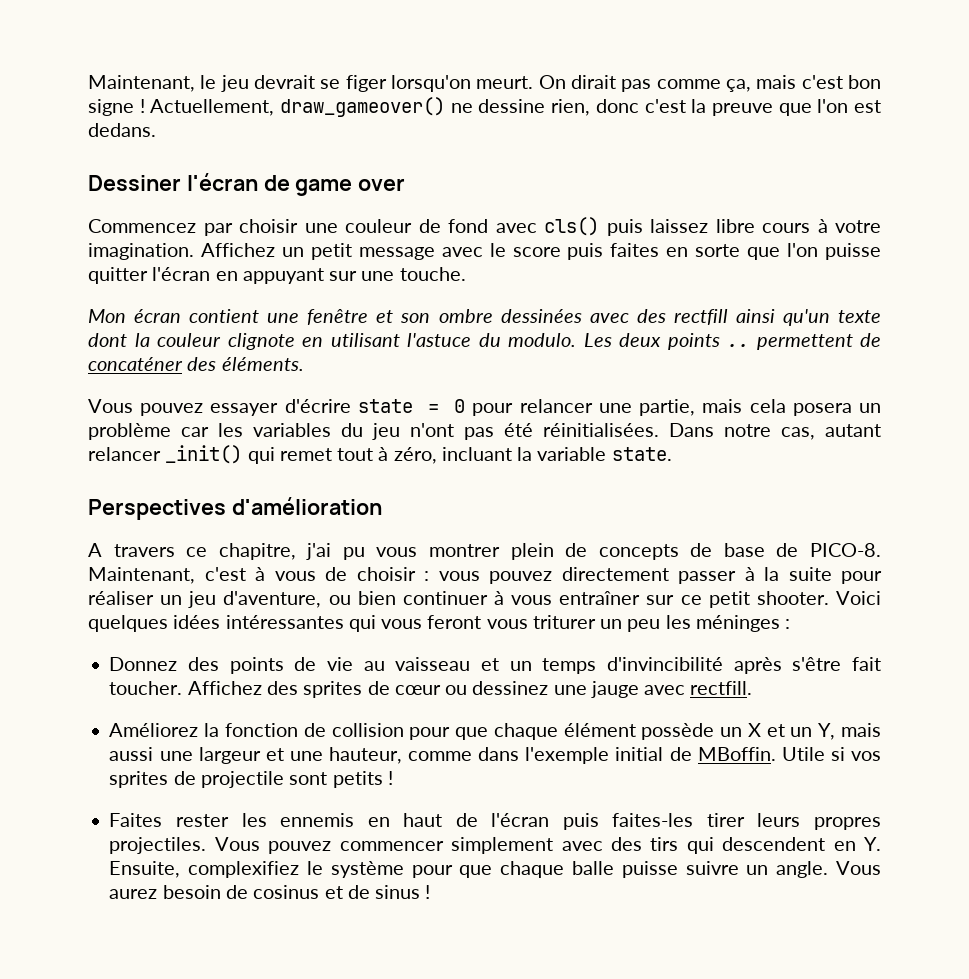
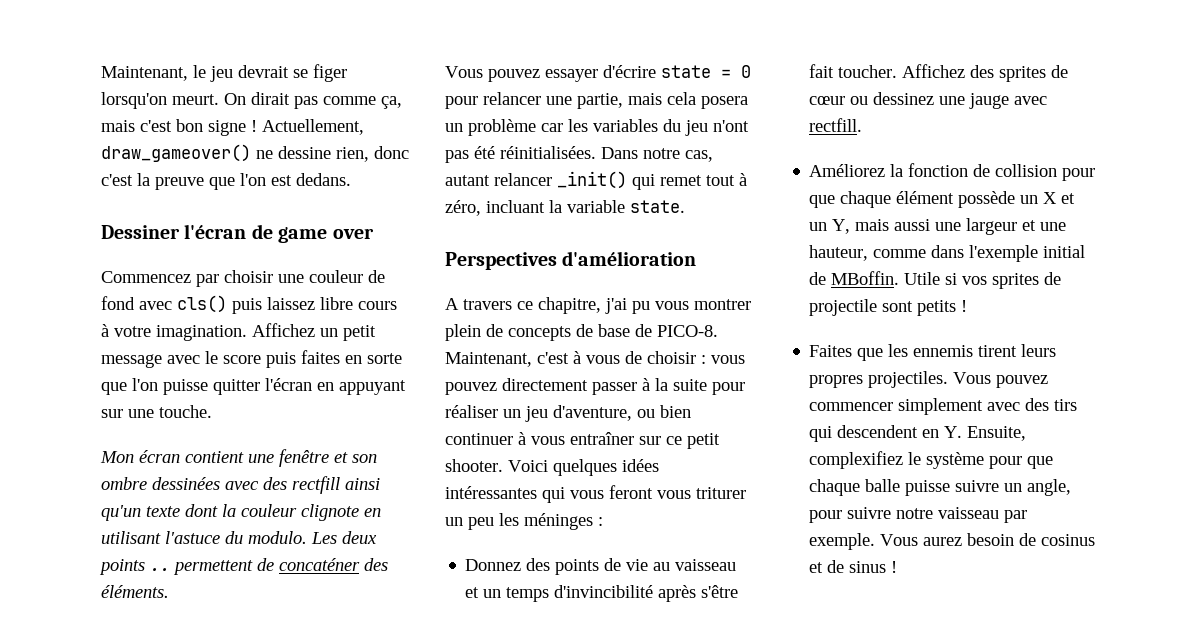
- Faites rester les ennemis en haut de l'écran puis faites-les tirer leurs propres projectiles.
+ Faites que les ennemis tirent leurs propres projectiles.
- Vous pouvez commencer simplement avec des tirs qui descendent en Y. Ensuite, complexifiez le système pour que chaque balle puisse suivre un angle.
+ Vous pouvez commencer simplement avec des tirs qui descendent en Y. Ensuite, complexifiez le système pour que chaque balle puisse suivre un angle, pour suivre notre vaisseau par exemple.

